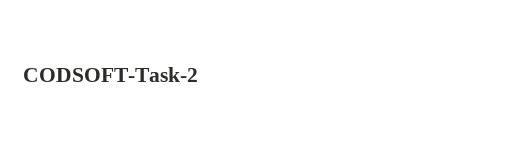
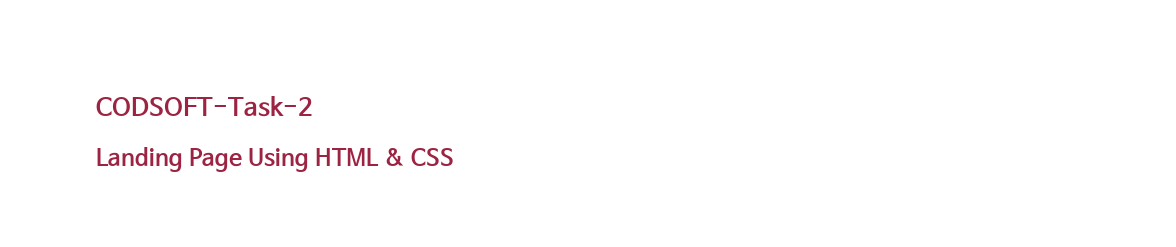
+ Landing Page Using HTML & CSS

